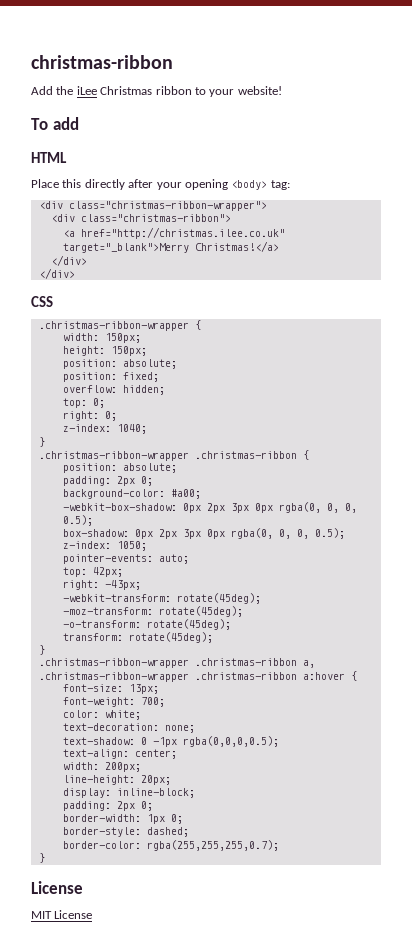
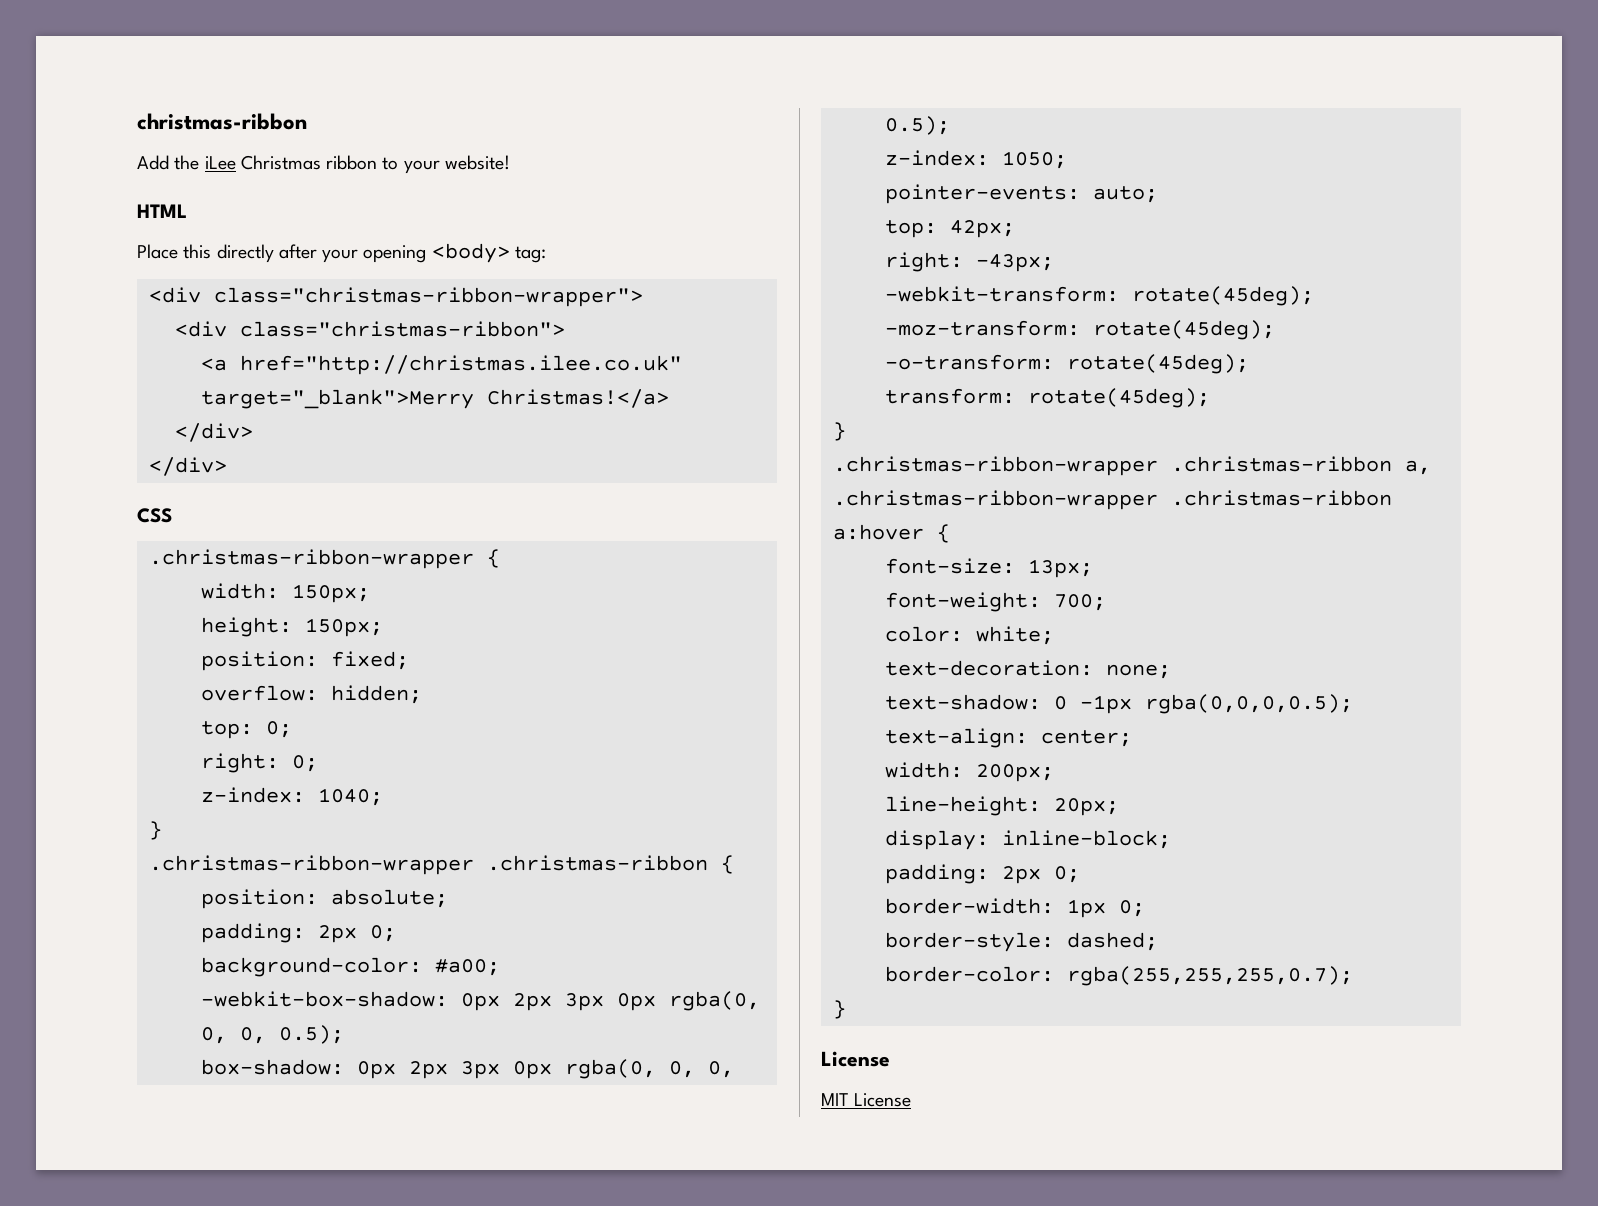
- To add
  height: 150px;
- position: absolute;

